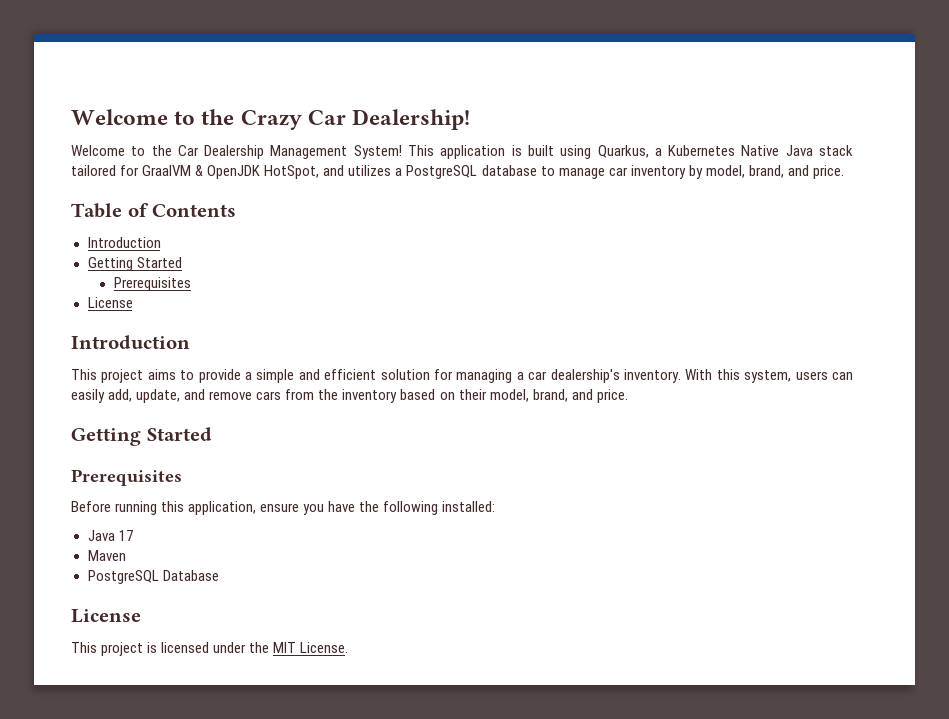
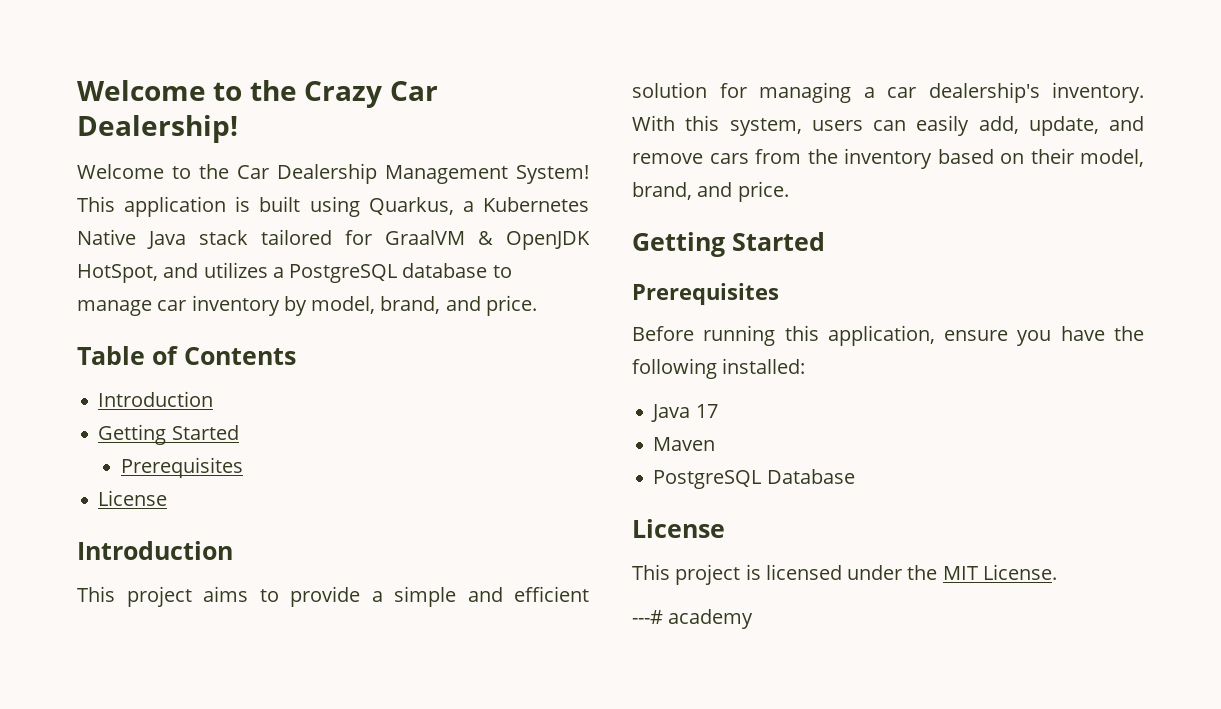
+ ---# academy

